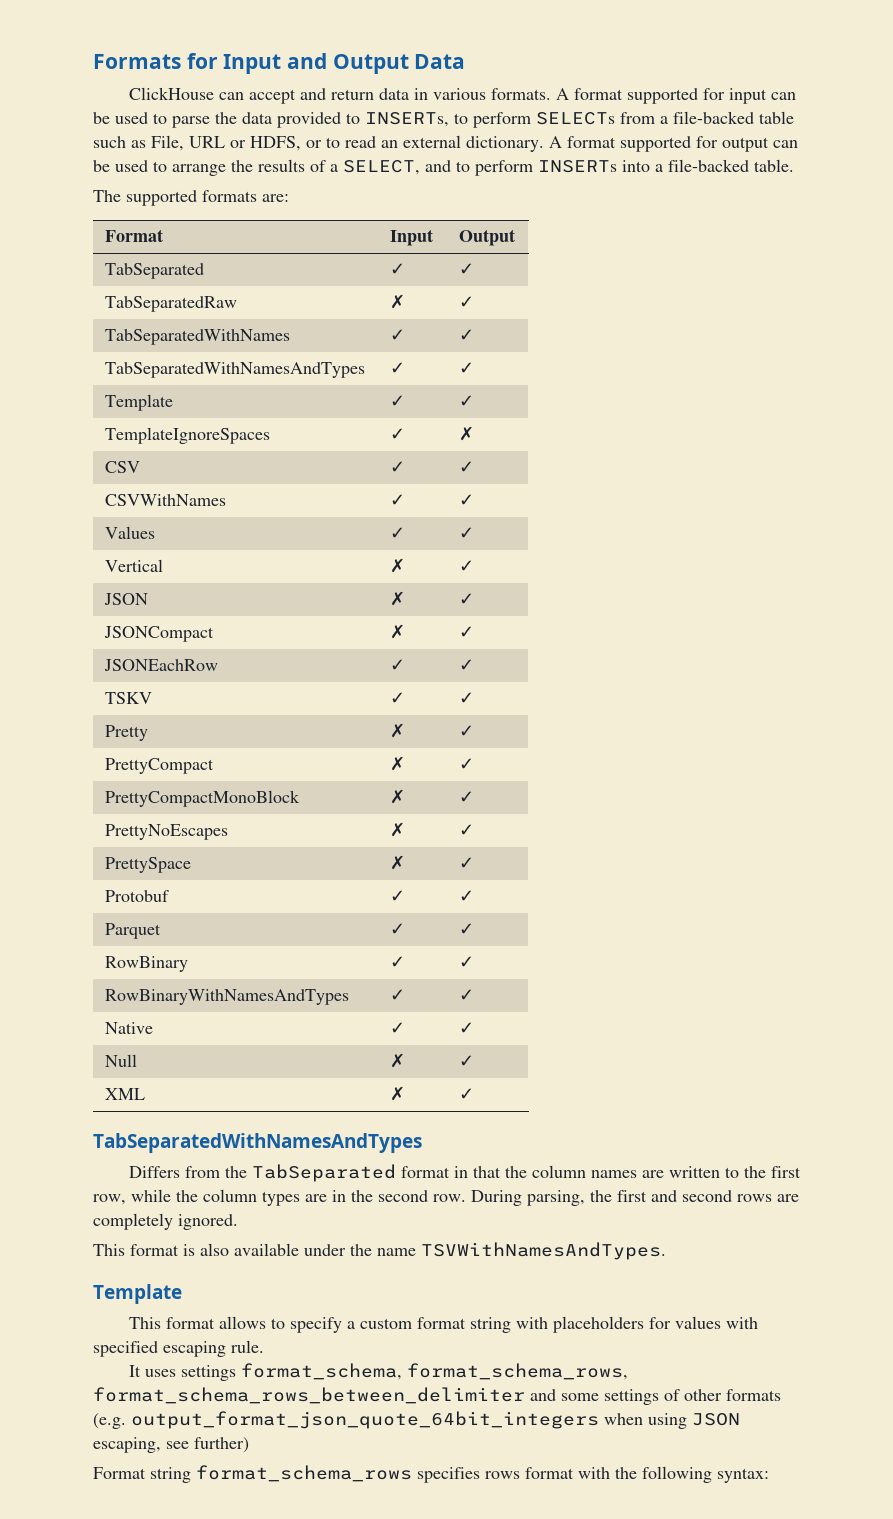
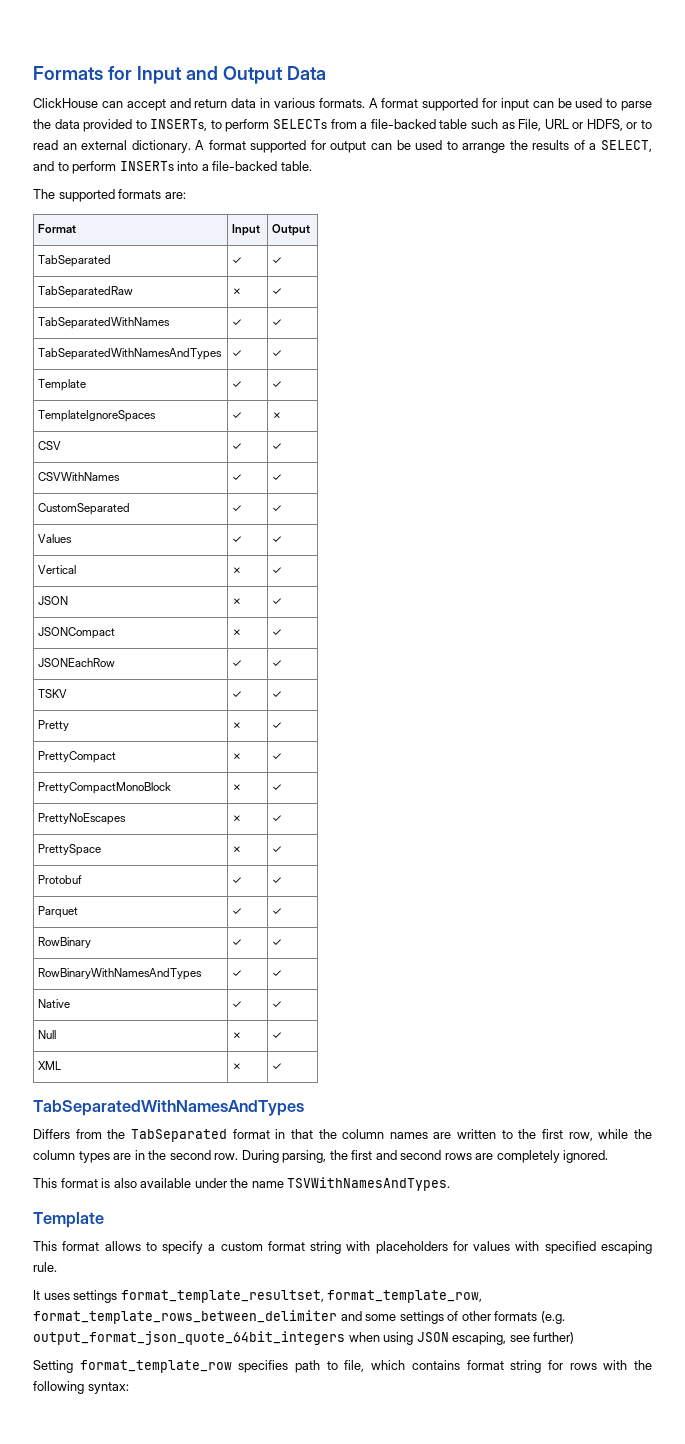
+ CustomSeparated | ✓ | ✓
- It uses settings format_schema, format_schema_rows, format_schema_rows_between_delimiter and some settings of other formats (e.g. output_format_json_quote_64bit_integers when using JSON escaping, see further)
+ It uses settings format_template_resultset, format_template_row, format_template_rows_between_delimiter and some settings of other formats (e.g. output_format_json_quote_64bit_integers when using JSON escaping, see further)
- Format string format_schema_rows specifies rows format with the following syntax:
+ Setting format_template_row specifies path to file, which contains format string for rows with the following syntax:

